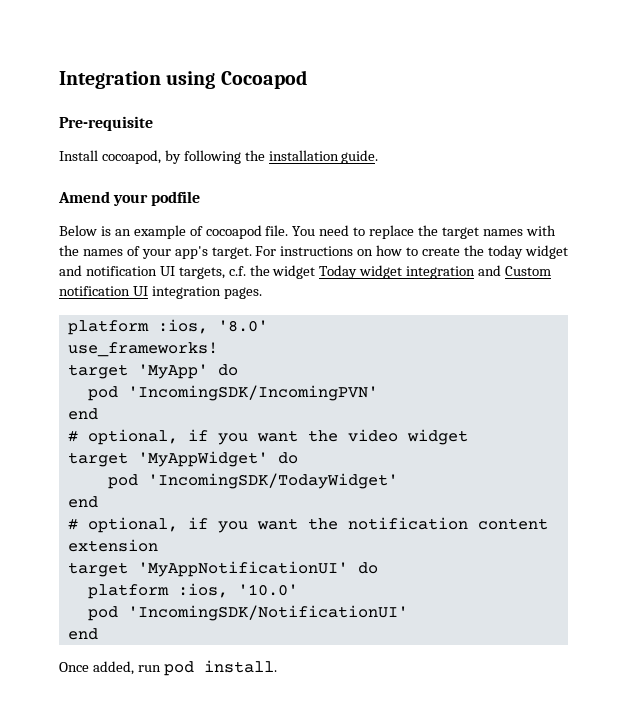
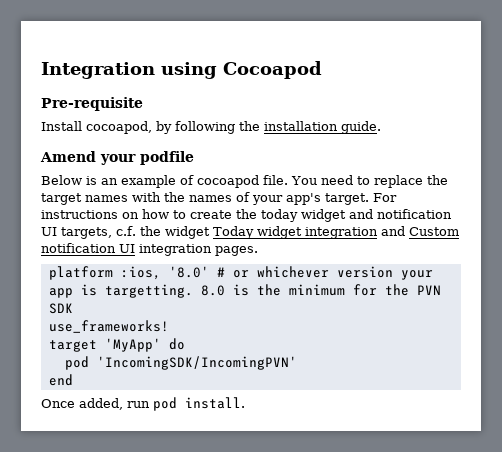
- platform :ios, '8.0'
+ platform :ios, '8.0' # or whichever version your app is targetting. 8.0 is the minimum for the PVN SDK
- # optional, if you want the video widget
- target 'MyAppWidget' do
- pod 'IncomingSDK/TodayWidget'
- end
- # optional, if you want the notification content extension
- target 'MyAppNotificationUI' do
- platform :ios, '10.0'
- pod 'IncomingSDK/NotificationUI'
- end

